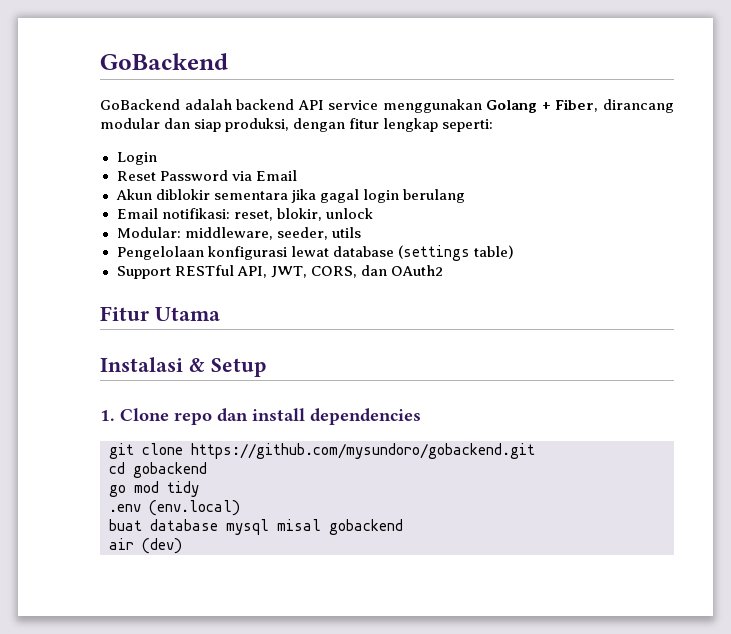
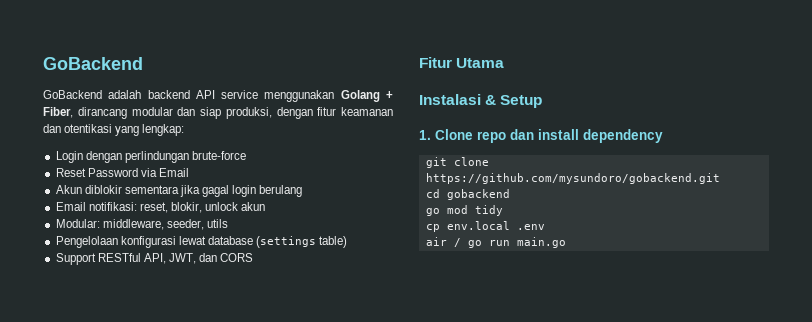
- GoBackend adalah backend API service menggunakan Golang + Fiber, dirancang modular dan siap produksi, dengan fitur lengkap seperti:
- Login
+ GoBackend adalah backend API service menggunakan Golang + Fiber, dirancang modular dan siap produksi, dengan fitur keamanan dan otentikasi yang lengkap:
+ Login dengan perlindungan brute-force
- Email notifikasi: reset, blokir, unlock
+ Email notifikasi: reset, blokir, unlock akun
- Support RESTful API, JWT, CORS, dan OAuth2
+ Support RESTful API, JWT, dan CORS
- 1. Clone repo dan install dependencies
+ 1. Clone repo dan install dependency
- .env (env.local)
- buat database mysql misal gobackend
- air (dev)
+ cp env.local .env
+ air / go run main.go

